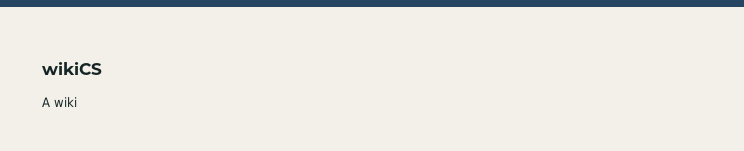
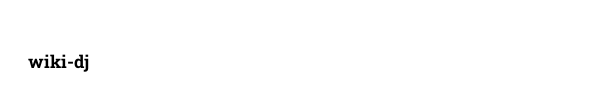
- wikiCS
- A wiki
+ wiki-dj

